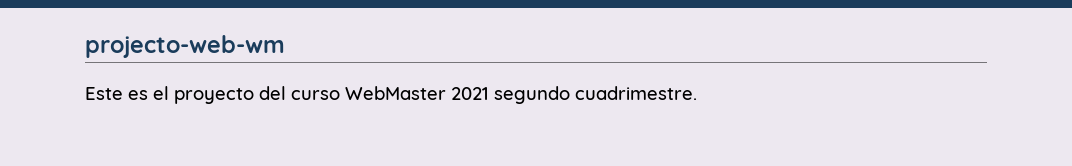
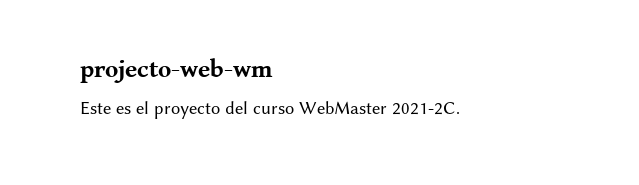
- Este es el proyecto del curso WebMaster 2021 segundo cuadrimestre.
+ Este es el proyecto del curso WebMaster 2021-2C.

